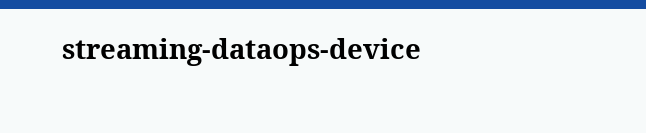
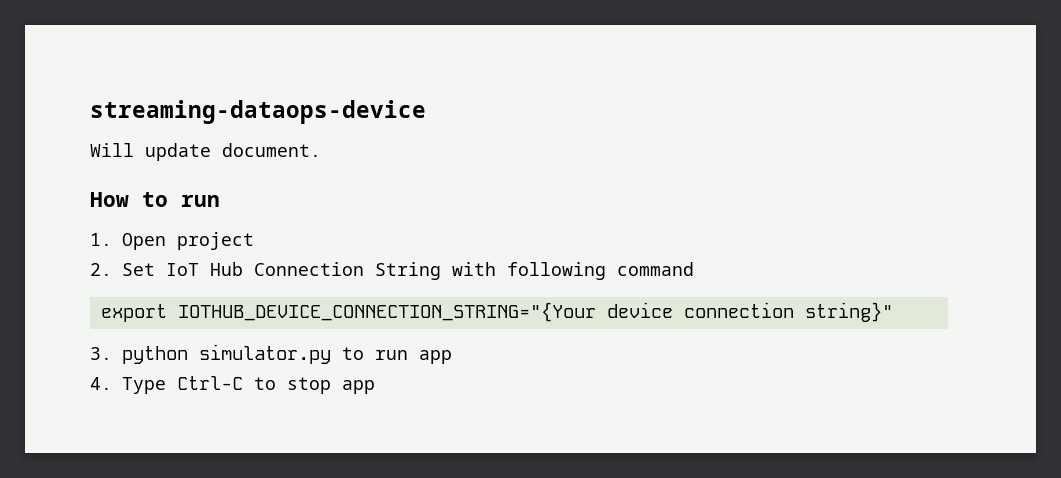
+ Will update document.
+ How to run
+ 1. Open project
+ 2. Set IoT Hub Connection String with following command
+ export IOTHUB_DEVICE_CONNECTION_STRING="{Your device connection string}"
+ 3. python simulator.py to run app
+ 4. Type Ctrl-C to stop app

